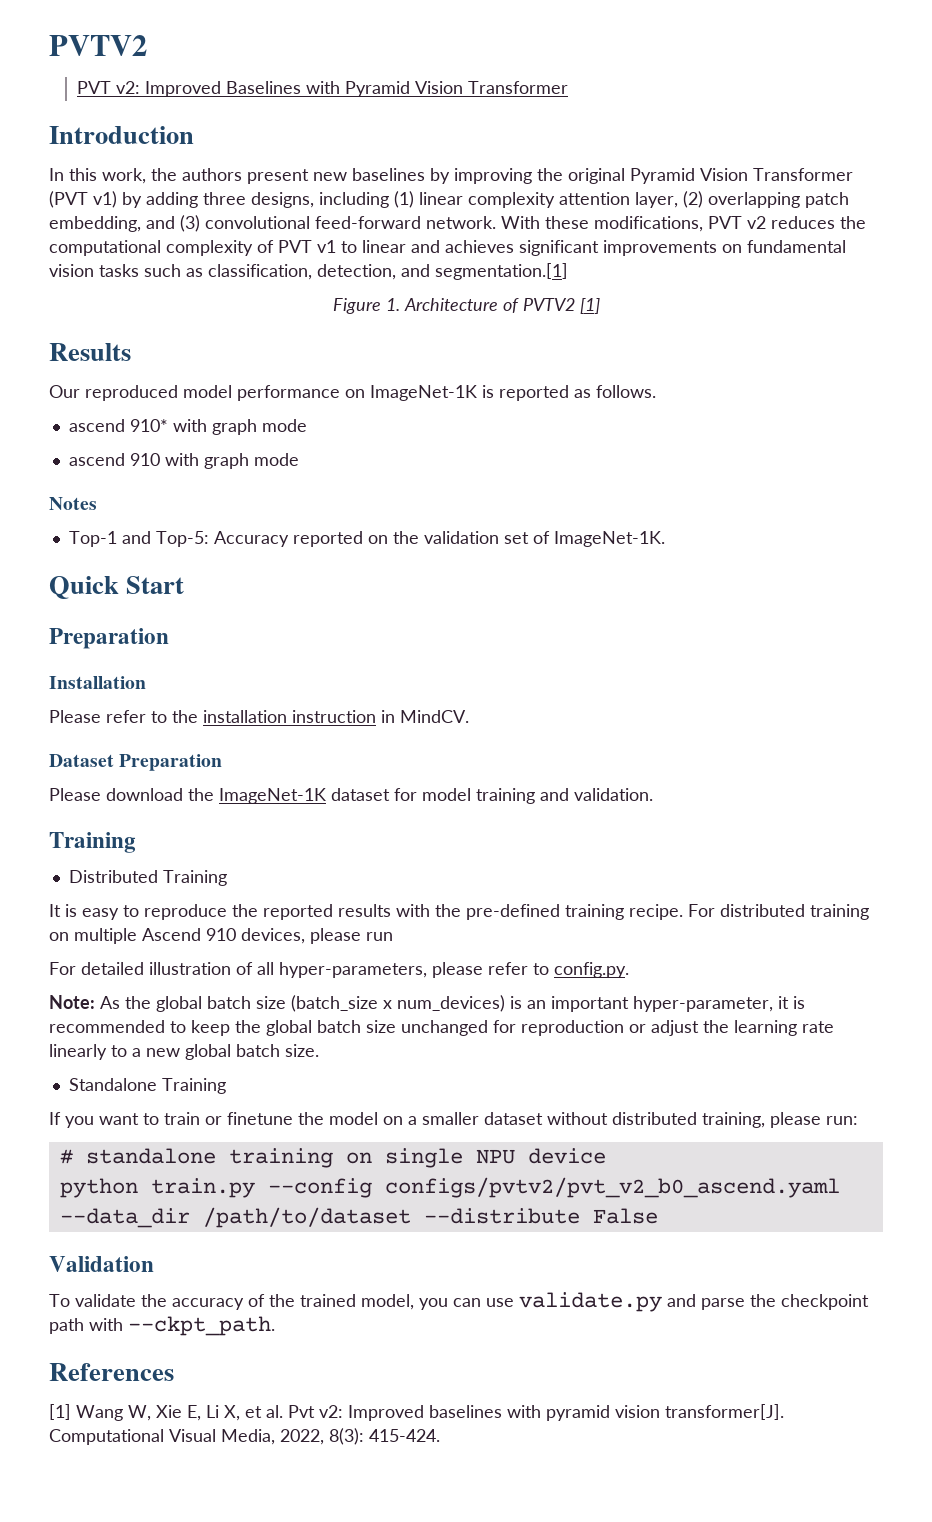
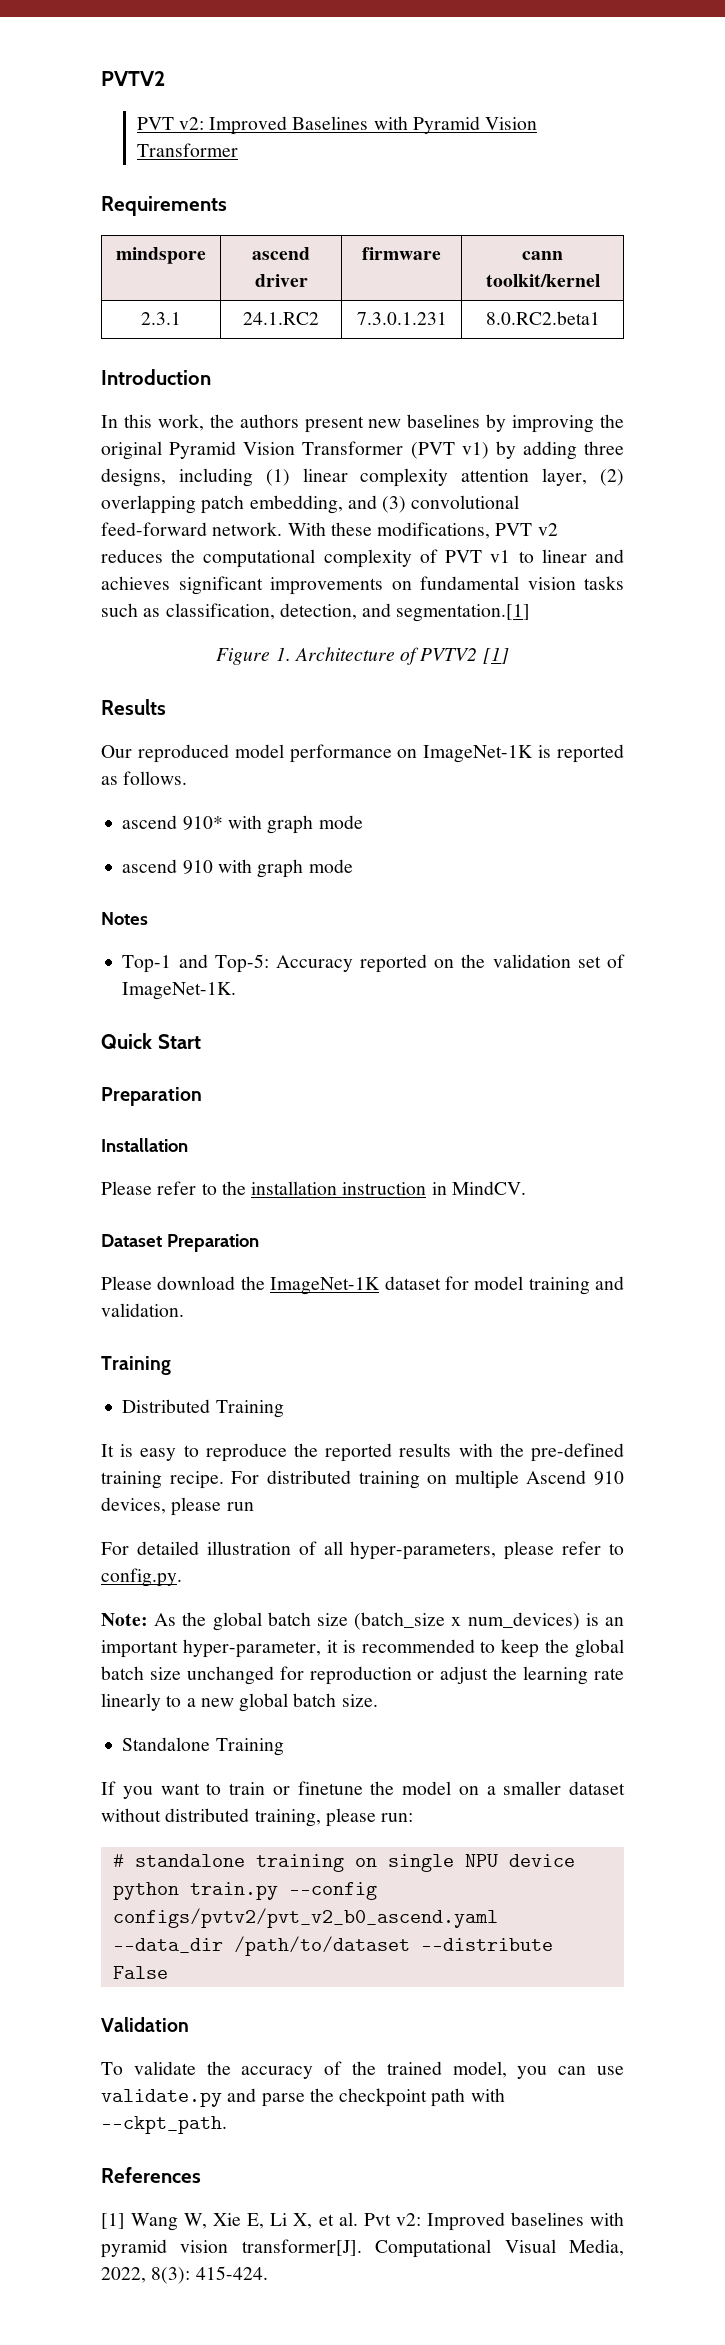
+ Requirements
+ mindspore | ascend driver | firmware | cann toolkit/kernel
+ 2.3.1 | 24.1.RC2 | 7.3.0.1.231 | 8.0.RC2.beta1

